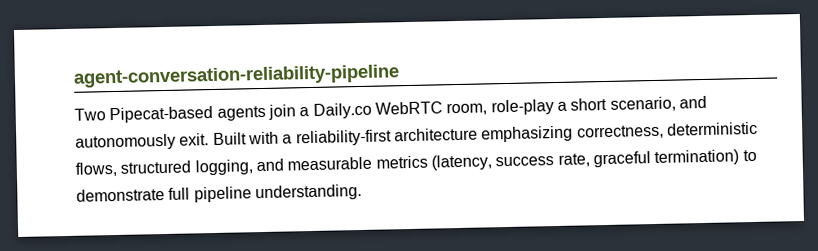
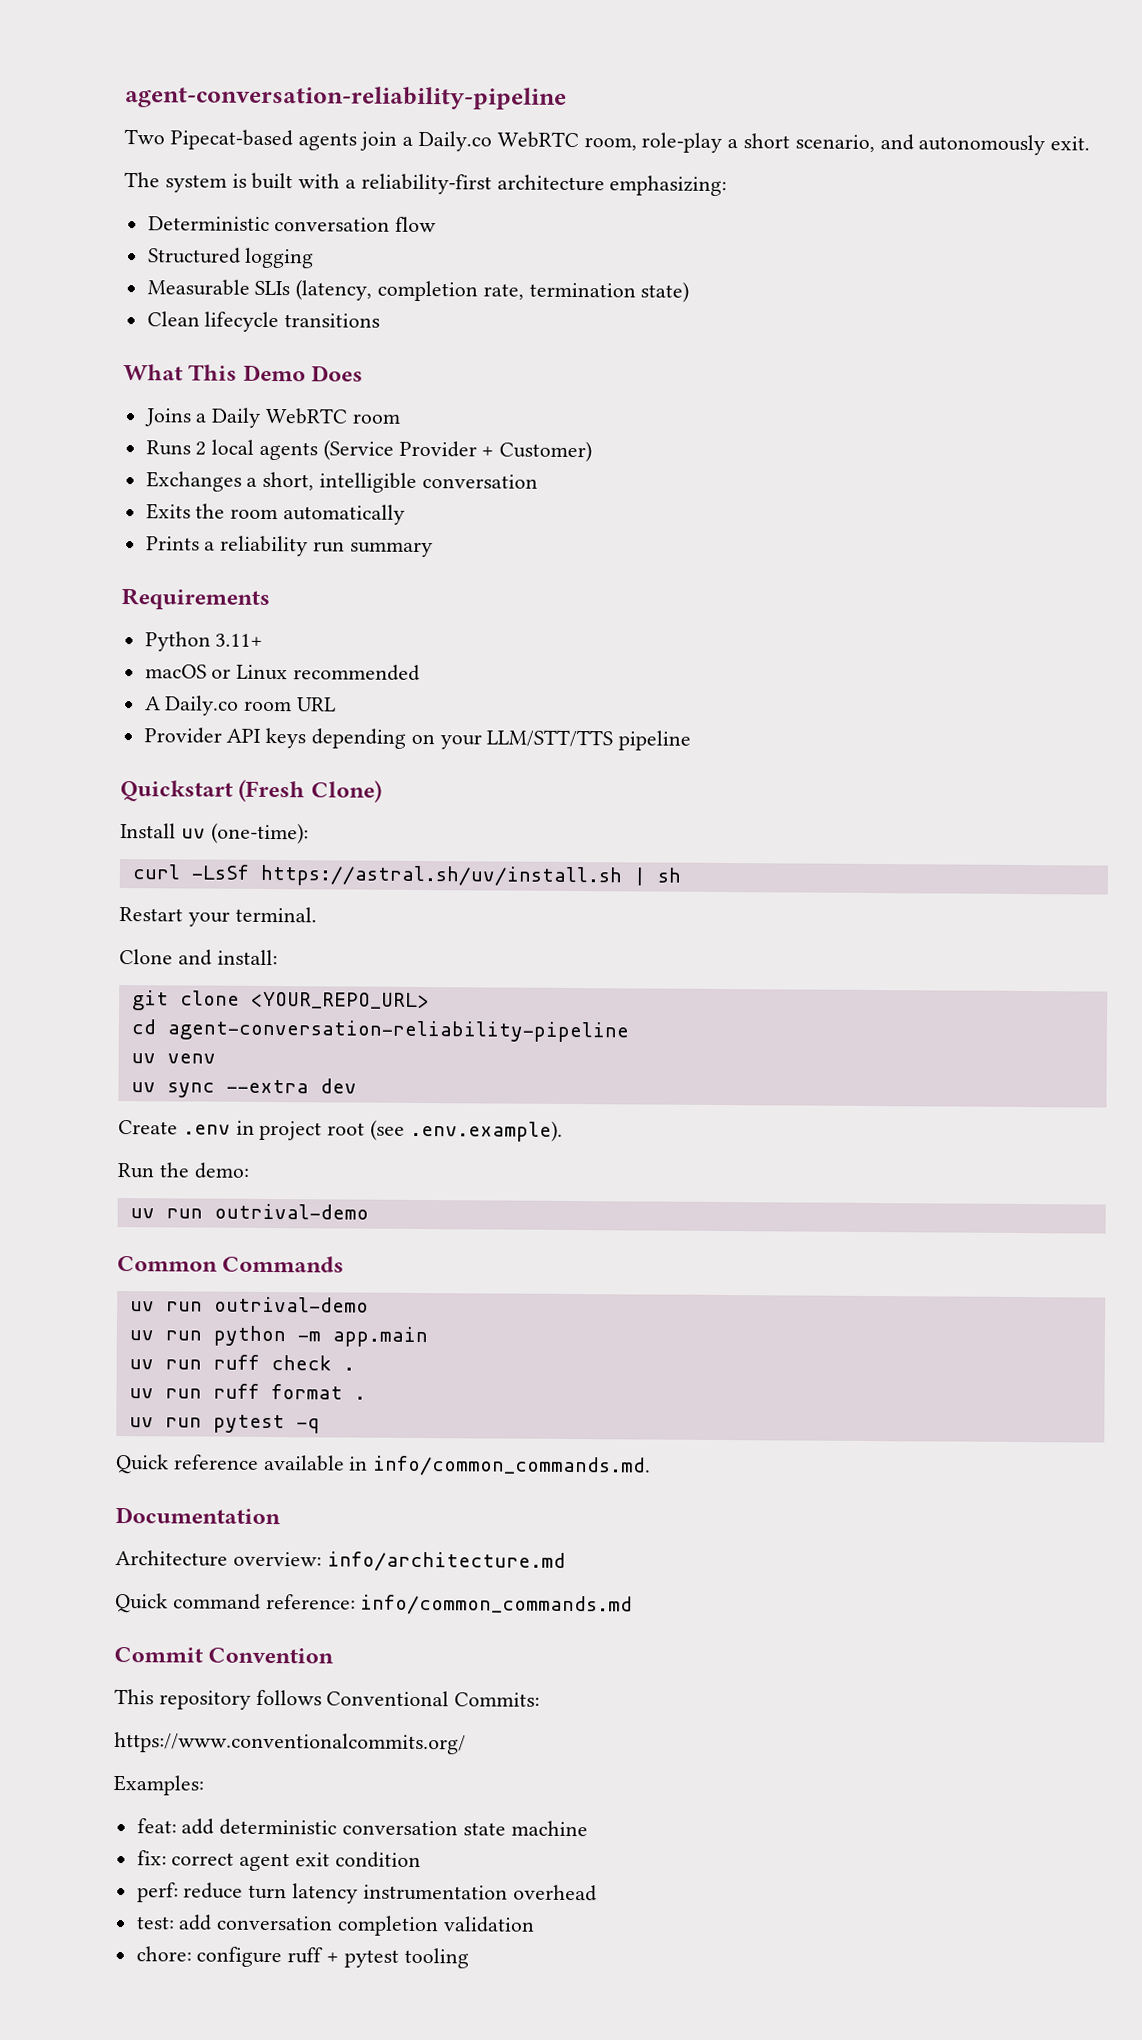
- Two Pipecat-based agents join a Daily.co WebRTC room, role-play a short scenario, and autonomously exit. Built with a reliability-first architecture emphasizing correctness, deterministic flows, structured logging, and measurable metrics (latency, success rate, graceful termination) to demonstrate full pipeline understanding.
+ Two Pipecat-based agents join a Daily.co WebRTC room, role-play a short scenario, and autonomously exit.
+ The system is built with a reliability-first architecture emphasizing:
+ Deterministic conversation flow
+ Structured logging
+ Measurable SLIs (latency, completion rate, termination state)
+ Clean lifecycle transitions
+ What This Demo Does
+ Joins a Daily WebRTC room
+ Runs 2 local agents (Service Provider + Customer)
+ Exchanges a short, intelligible conversation
+ Exits the room automatically
+ Prints a reliability run summary
+ Requirements
+ Python 3.11+
+ macOS or Linux recommended
+ A Daily.co room URL
+ Provider API keys depending on your LLM/STT/TTS pipeline
+ Quickstart (Fresh Clone)
+ Install uv (one-time):
+ curl -LsSf https://astral.sh/uv/install.sh | sh
+ Restart your terminal.
+ Clone and install:
+ git clone <YOUR_REPO_URL>
+ cd agent-conversation-reliability-pipeline
+ uv venv
+ uv sync --extra dev
+ Create .env in project root (see .env.example).
+ Run the demo:
+ uv run outrival-demo
+ Common Commands
+ uv run outrival-demo
+ uv run python -m app.main
+ uv run ruff check .
+ uv run ruff format .
+ uv run pytest -q
+ Quick reference available in info/common_commands.md.
+ Documentation
+ Architecture overview: info/architecture.md
+ Quick command reference: info/common_commands.md
+ Commit Convention
+ This repository follows Conventional Commits:
+ https://www.conventionalcommits.org/
+ Examples:
+ feat: add deterministic conversation state machine
+ fix: correct agent exit condition
+ perf: reduce turn latency instrumentation overhead
+ test: add conversation completion validation
+ chore: configure ruff + pytest tooling

